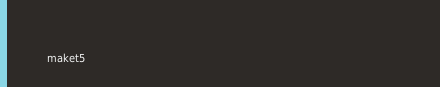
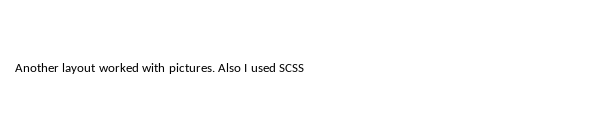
- maket5
+ Another layout worked with pictures. Also I used SCSS

